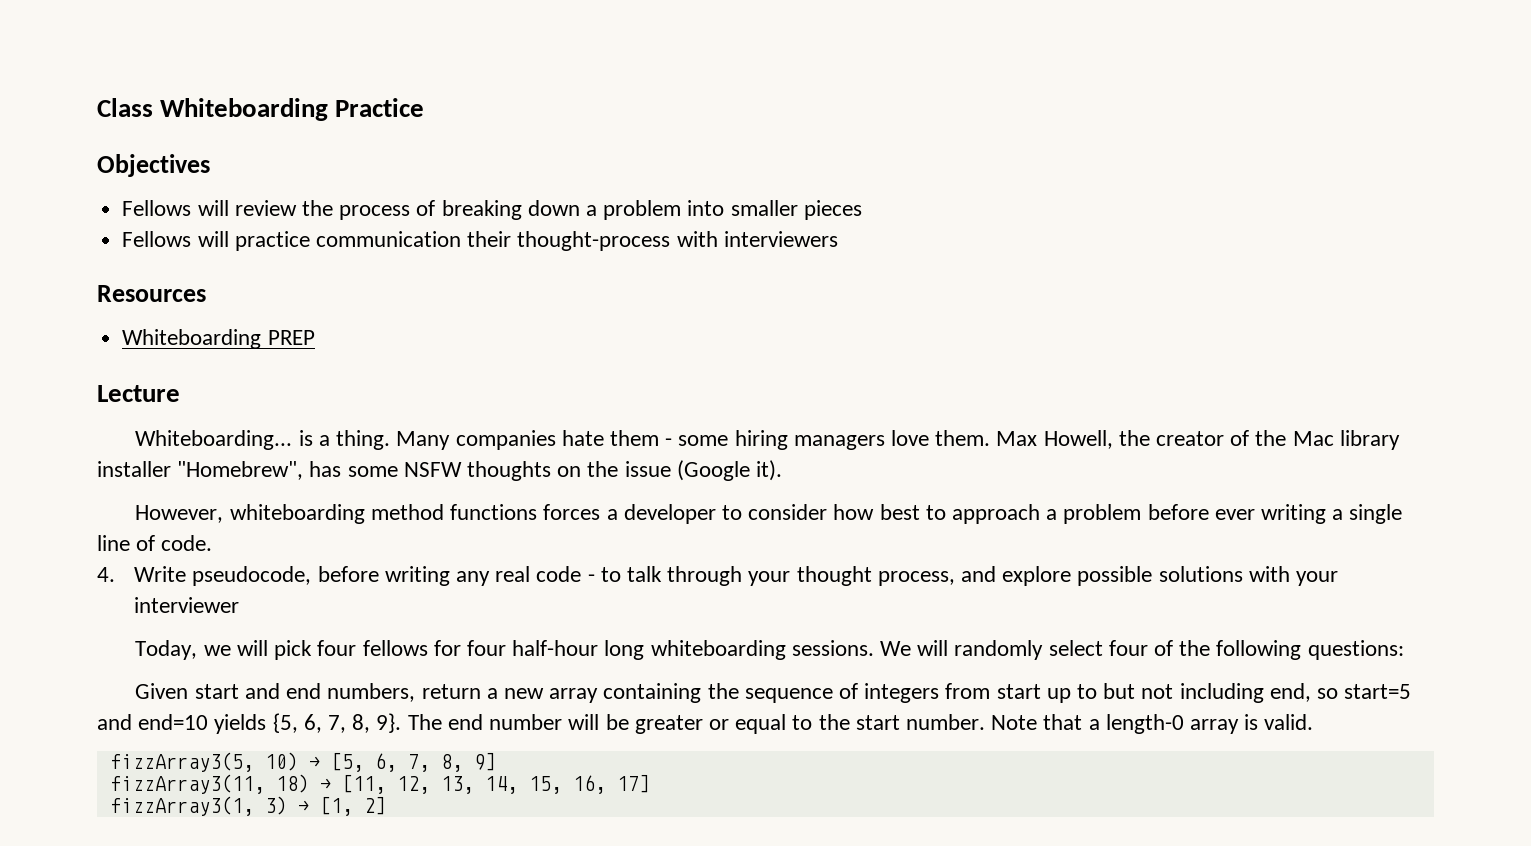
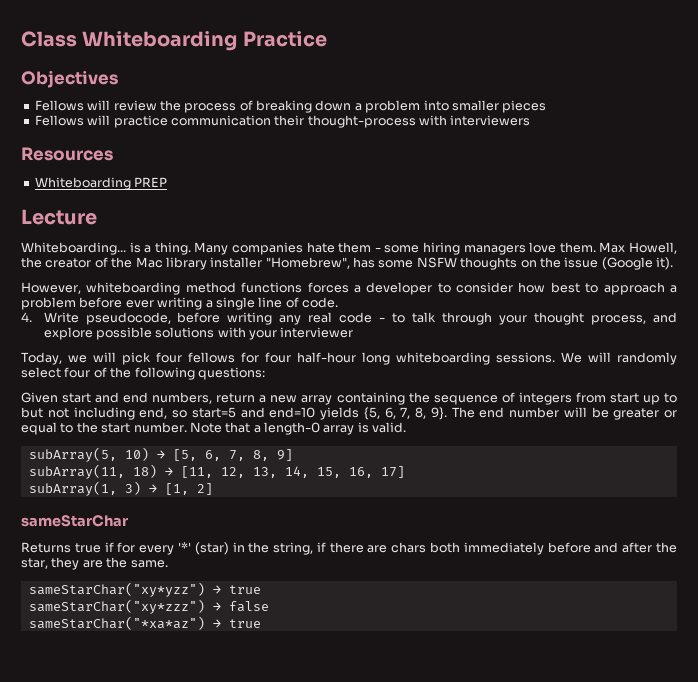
- fizzArray3(5, 10) → [5, 6, 7, 8, 9]
+ subArray(5, 10) → [5, 6, 7, 8, 9]
- fizzArray3(11, 18) → [11, 12, 13, 14, 15, 16, 17]
+ subArray(11, 18) → [11, 12, 13, 14, 15, 16, 17]
- fizzArray3(1, 3) → [1, 2]
+ subArray(1, 3) → [1, 2]
+ sameStarChar
+ Returns true if for every '*' (star) in the string, if there are chars both immediately before and after the star, they are the same.
+ sameStarChar("xy*yzz") → true
+ sameStarChar("xy*zzz") → false
+ sameStarChar("*xa*az") → true

